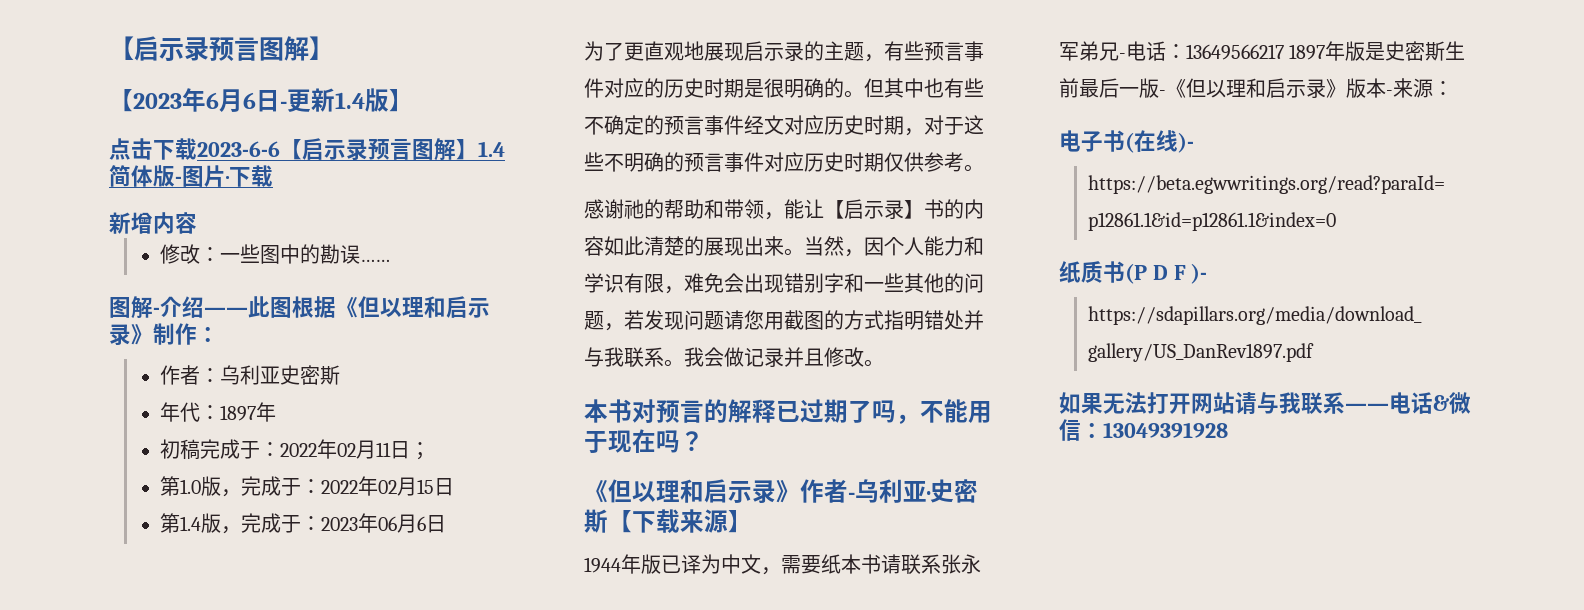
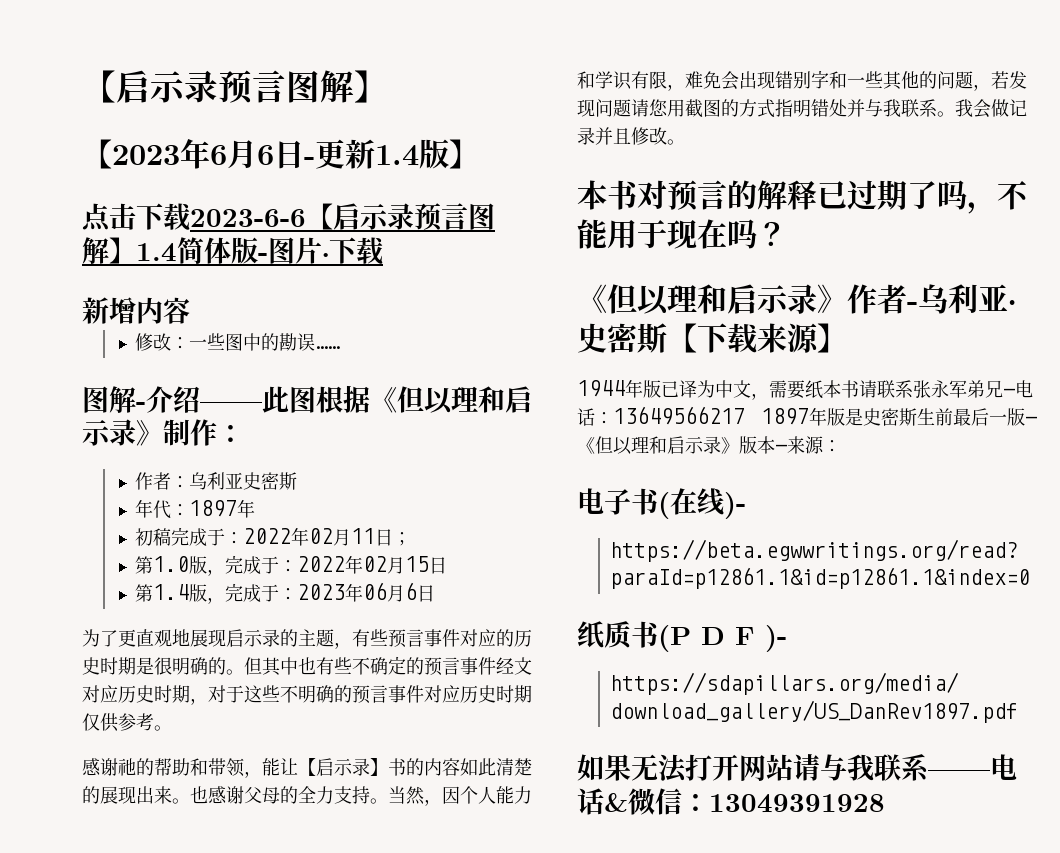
+ 也感谢父母的全力支持。

